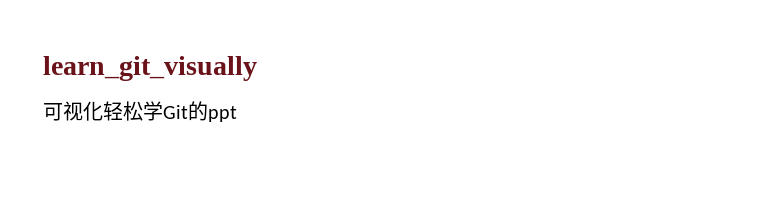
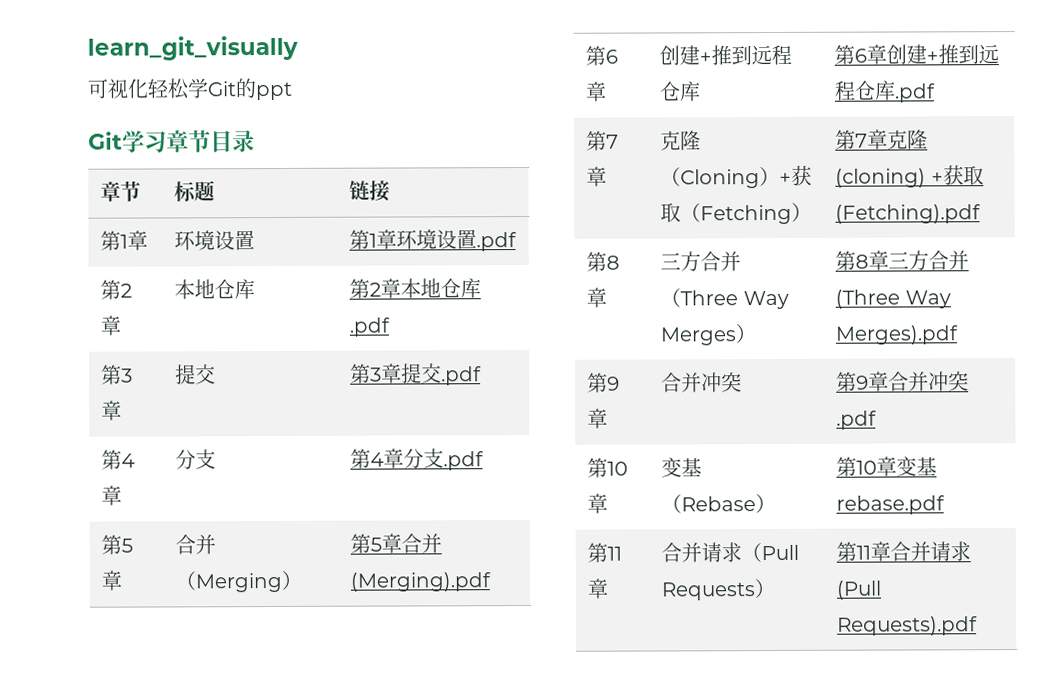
+ Git学习章节目录
+ 章节 | 标题 | 链接
+ 第1章 | 环境设置 | 第1章环境设置.pdf
+ 第2章 | 本地仓库 | 第2章本地仓库.pdf
+ 第3章 | 提交 | 第3章提交.pdf
+ 第4章 | 分支 | 第4章分支.pdf
+ 第5章 | 合并（Merging） | 第5章合并(Merging).pdf
+ 第6章 | 创建+推到远程仓库 | 第6章创建+推到远程仓库.pdf
+ 第7章 | 克隆（Cloning）+获取（Fetching） | 第7章克隆(cloning) +获取(Fetching).pdf
+ 第8章 | 三方合并（Three Way Merges） | 第8章三方合并(Three Way Merges).pdf
+ 第9章 | 合并冲突 | 第9章合并冲突.pdf
+ 第10章 | 变基（Rebase） | 第10章变基rebase.pdf
+ 第11章 | 合并请求（Pull Requests） | 第11章合并请求(Pull Requests).pdf

